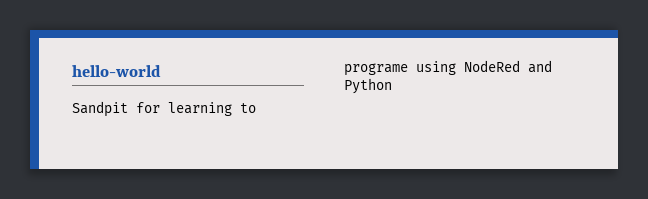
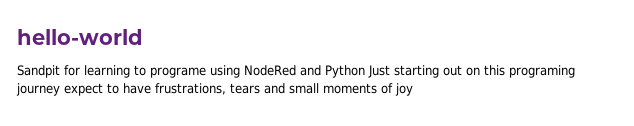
- Sandpit for learning to programe using NodeRed and Python
+ Sandpit for learning to programe using NodeRed and Python Just starting out on this programing journey expect to have frustrations, tears and small moments of joy

